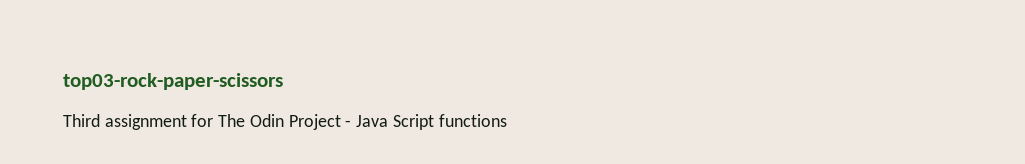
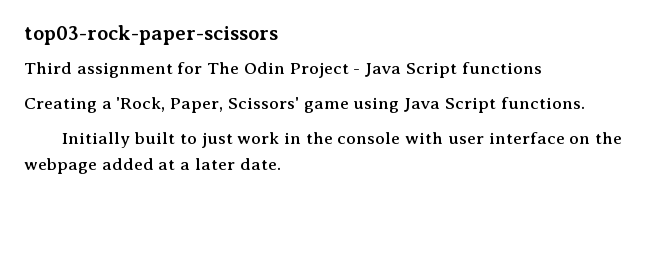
+ Creating a 'Rock, Paper, Scissors' game using Java Script functions.
+ Initially built to just work in the console with user interface on the webpage added at a later date.

